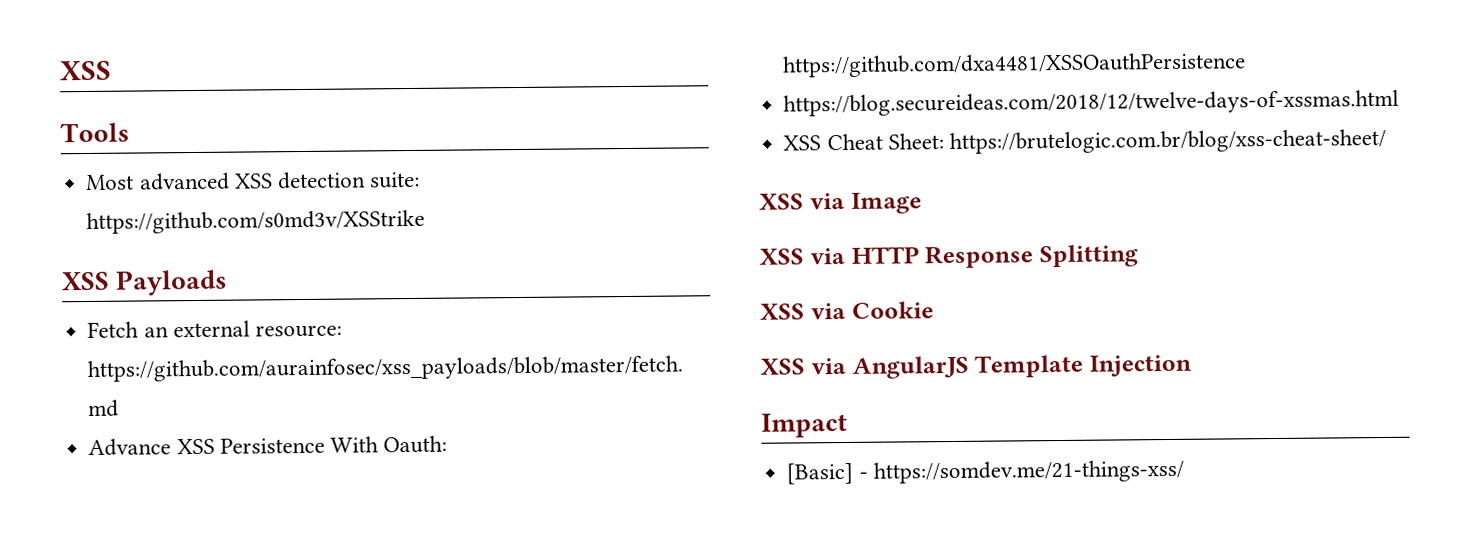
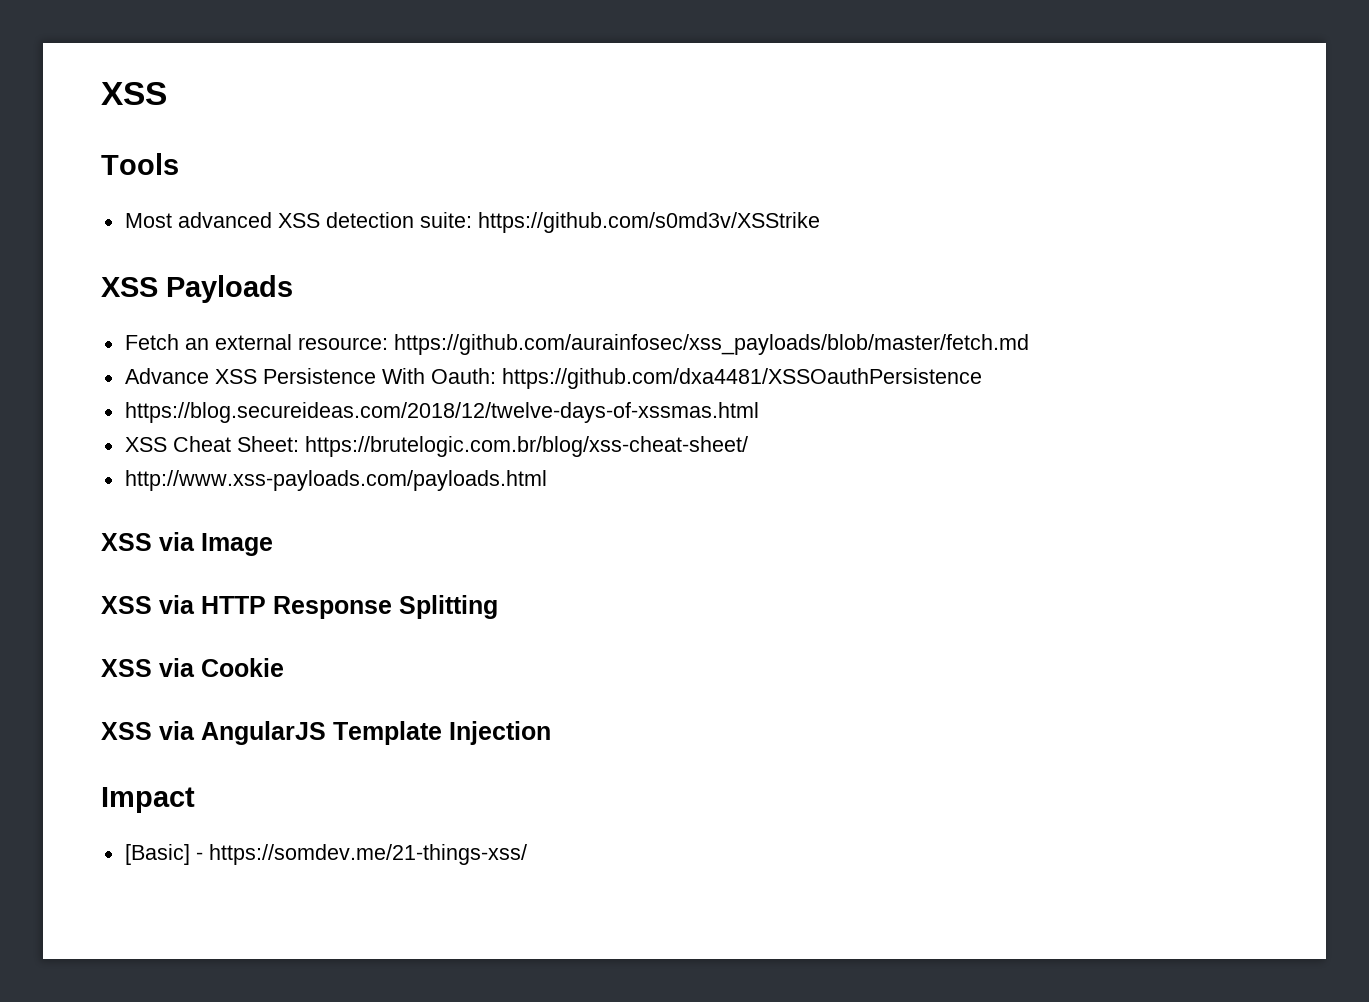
+ http://www.xss-payloads.com/payloads.html

